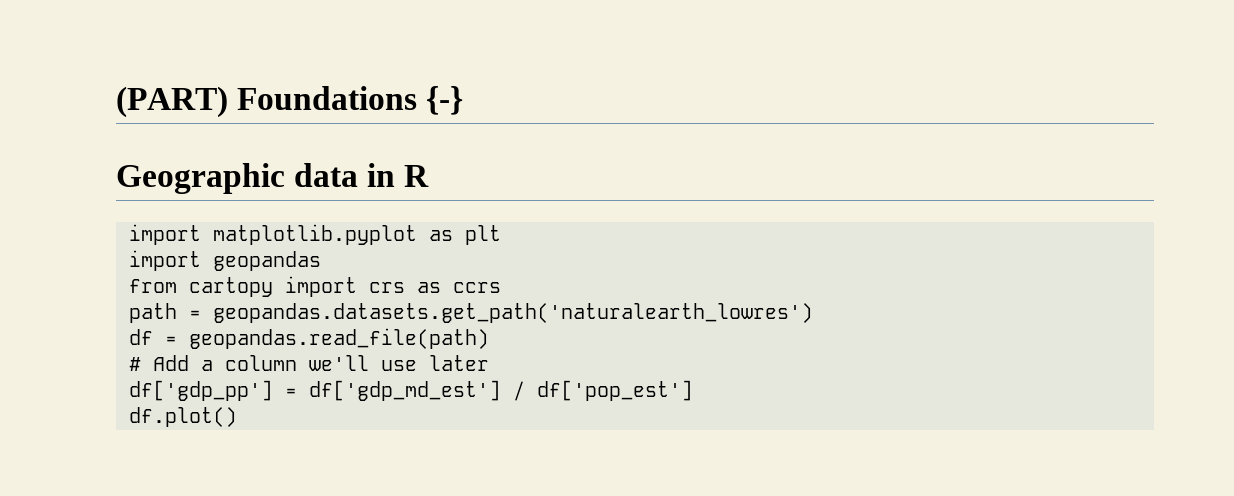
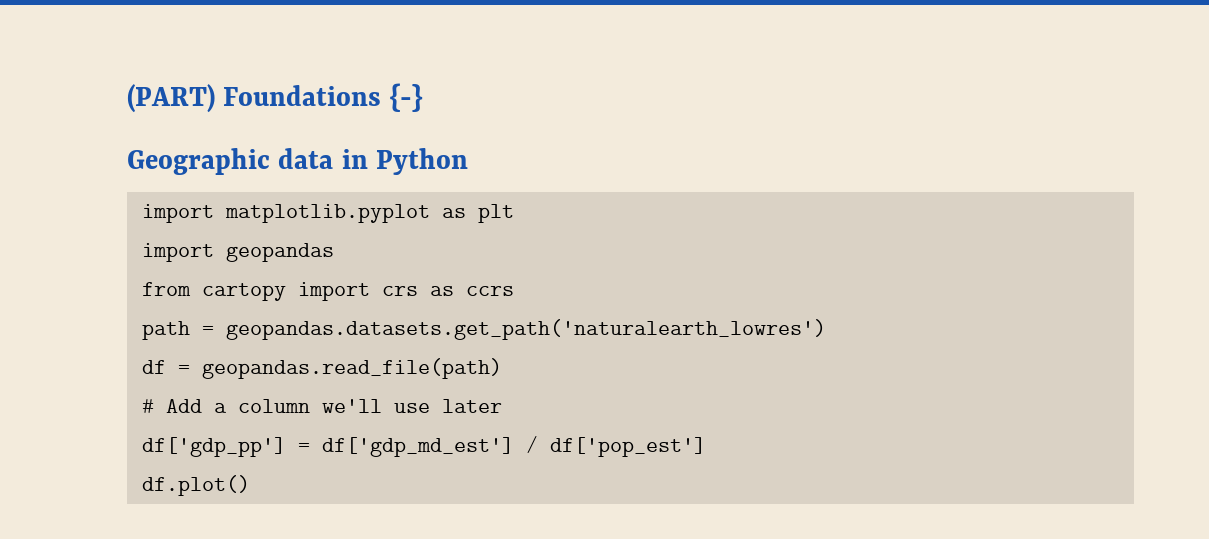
- Geographic data in R
+ Geographic data in Python

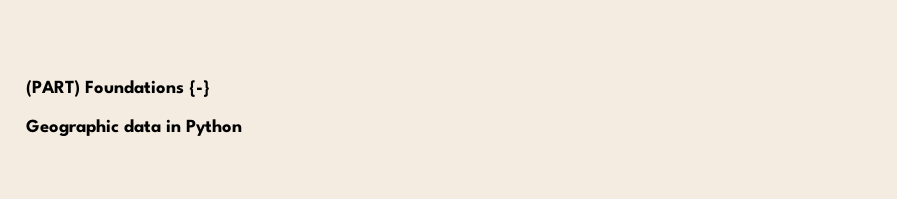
- import matplotlib.pyplot as plt
- import geopandas
- from cartopy import crs as ccrs
- path = geopandas.datasets.get_path('naturalearth_lowres')
- df = geopandas.read_file(path)
- # Add a column we'll use later
- df['gdp_pp'] = df['gdp_md_est'] / df['pop_est']
- df.plot()

